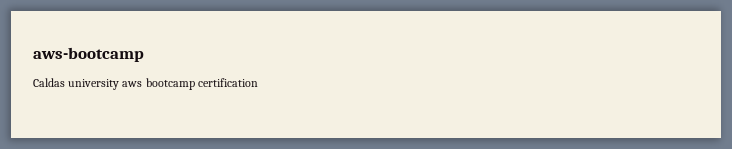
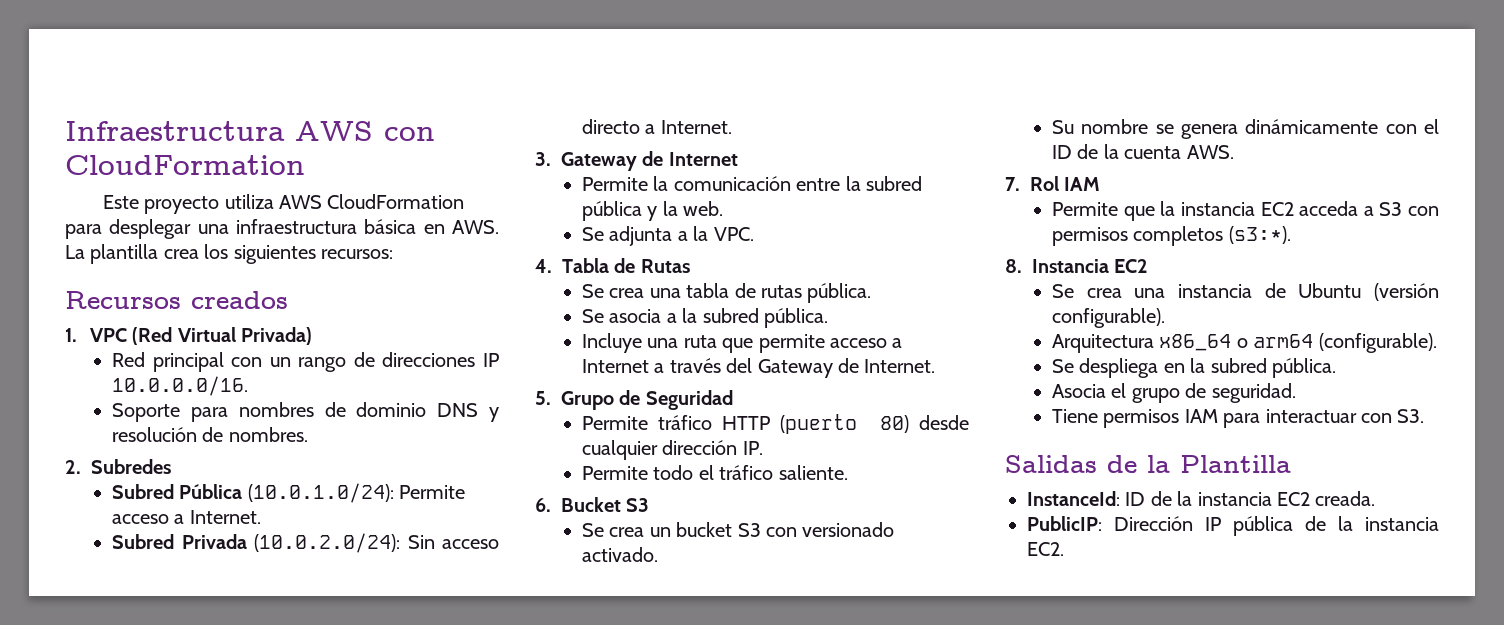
- aws-bootcamp
- Caldas university aws bootcamp certification
+ Infraestructura AWS con CloudFormation
+ Este proyecto utiliza AWS CloudFormation para desplegar una infraestructura básica en AWS. La plantilla crea los siguientes recursos:
+ Recursos creados
+ 1. VPC (Red Virtual Privada)
+ Red principal con un rango de direcciones IP 10.0.0.0/16.
+ Soporte para nombres de dominio DNS y resolución de nombres.
+ 2. Subredes
+ Subred Pública (10.0.1.0/24): Permite acceso a Internet.
+ Subred Privada (10.0.2.0/24): Sin acceso directo a Internet.
+ 3. Gateway de Internet
+ Permite la comunicación entre la subred pública y la web.
+ Se adjunta a la VPC.
+ 4. Tabla de Rutas
+ Se crea una tabla de rutas pública.
+ Se asocia a la subred pública.
+ Incluye una ruta que permite acceso a Internet a través del Gateway de Internet.
+ 5. Grupo de Seguridad
+ Permite tráfico HTTP (puerto 80) desde cualquier dirección IP.
+ Permite todo el tráfico saliente.
+ 6. Bucket S3
+ Se crea un bucket S3 con versionado activado.
+ Su nombre se genera dinámicamente con el ID de la cuenta AWS.
+ 7. Rol IAM
+ Permite que la instancia EC2 acceda a S3 con permisos completos (s3:*).
+ 8. Instancia EC2
+ Se crea una instancia de Ubuntu (versión configurable).
+ Arquitectura x86_64 o arm64 (configurable).
+ Se despliega en la subred pública.
+ Asocia el grupo de seguridad.
+ Tiene permisos IAM para interactuar con S3.
+ Salidas de la Plantilla
+ InstanceId: ID de la instancia EC2 creada.
+ PublicIP: Dirección IP pública de la instancia EC2.

